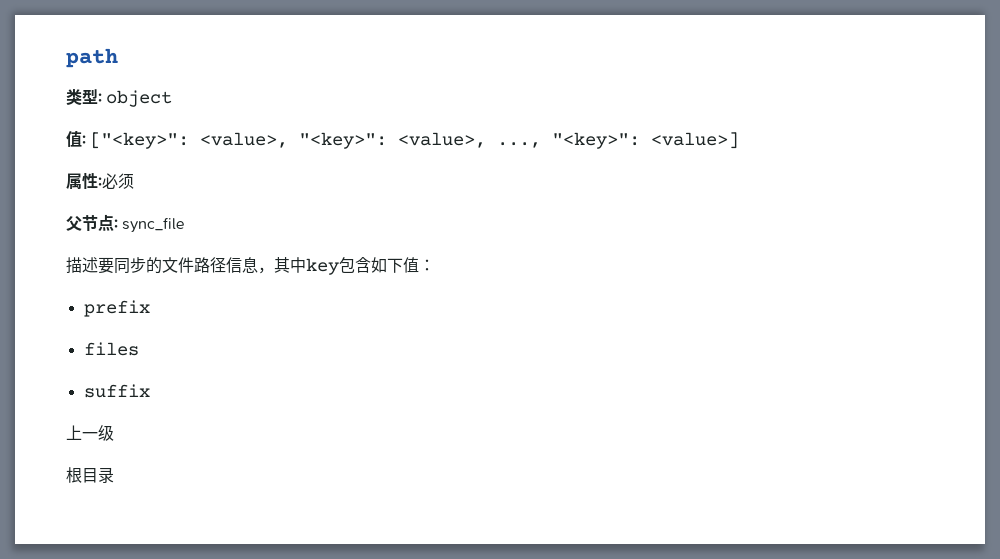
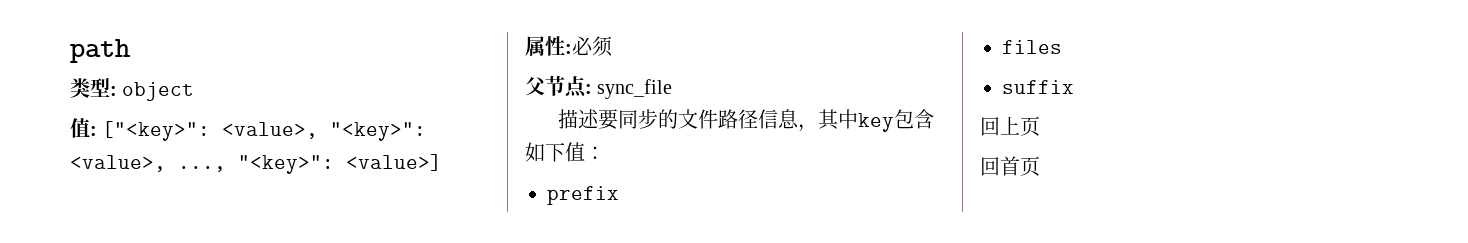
- 上一级
- 根目录
+ 回上页
+ 回首页

